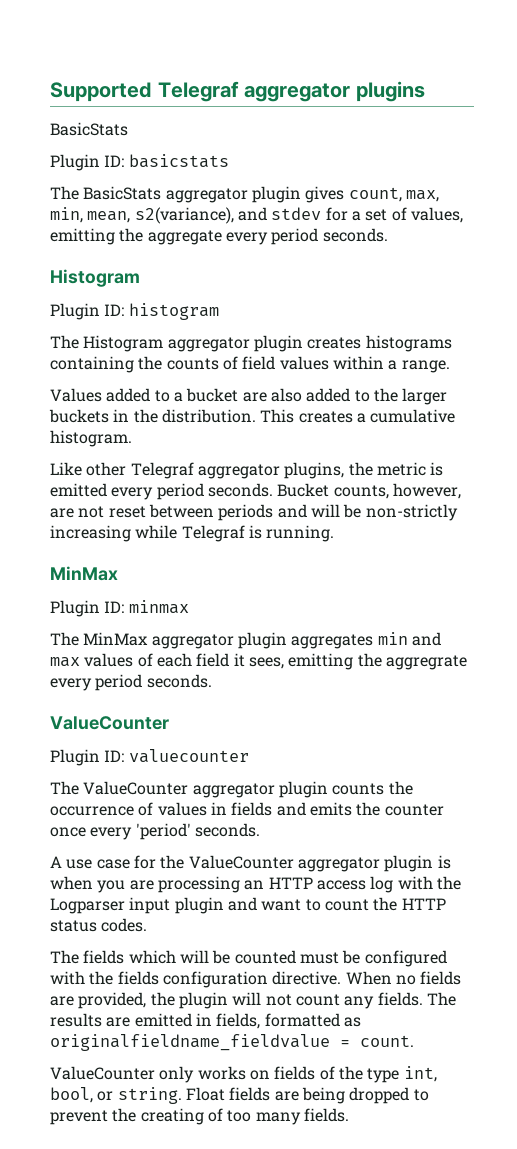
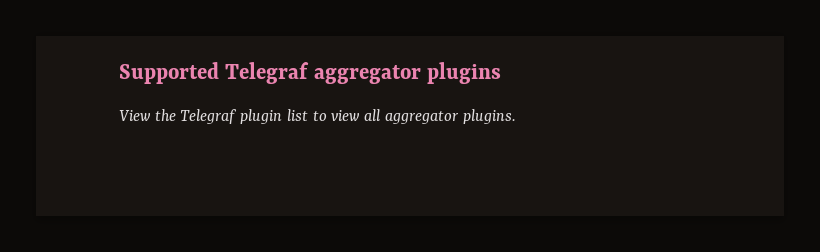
  Supported Telegraf aggregator plugins
- BasicStats
- Plugin ID: basicstats
- The BasicStats aggregator plugin gives count, max, min, mean, s2(variance), and stdev for a set of values, emitting the aggregate every period seconds.
- Histogram
- Plugin ID: histogram
- The Histogram aggregator plugin creates histograms containing the counts of field values within a range.
- Values added to a bucket are also added to the larger buckets in the distribution. This creates a cumulative histogram.
- Like other Telegraf aggregator plugins, the metric is emitted every period seconds. Bucket counts, however, are not reset between periods and will be non-strictly increasing while Telegraf is running.
- MinMax
- Plugin ID: minmax
- The MinMax aggregator plugin aggregates min and max values of each field it sees, emitting the aggregrate every period seconds.
- ValueCounter
- Plugin ID: valuecounter
- The ValueCounter aggregator plugin counts the occurrence of values in fields and emits the counter once every 'period' seconds.
- A use case for the ValueCounter aggregator plugin is when you are processing an HTTP access log with the Logparser input plugin and want to count the HTTP status codes.
- The fields which will be counted must be configured with the fields configuration directive. When no fields are provided, the plugin will not count any fields. The results are emitted in fields, formatted as originalfieldname_fieldvalue = count.
- ValueCounter only works on fields of the type int, bool, or string. Float fields are being dropped to prevent the creating of too many fields.
+ View the Telegraf plugin list to view all aggregator plugins.

